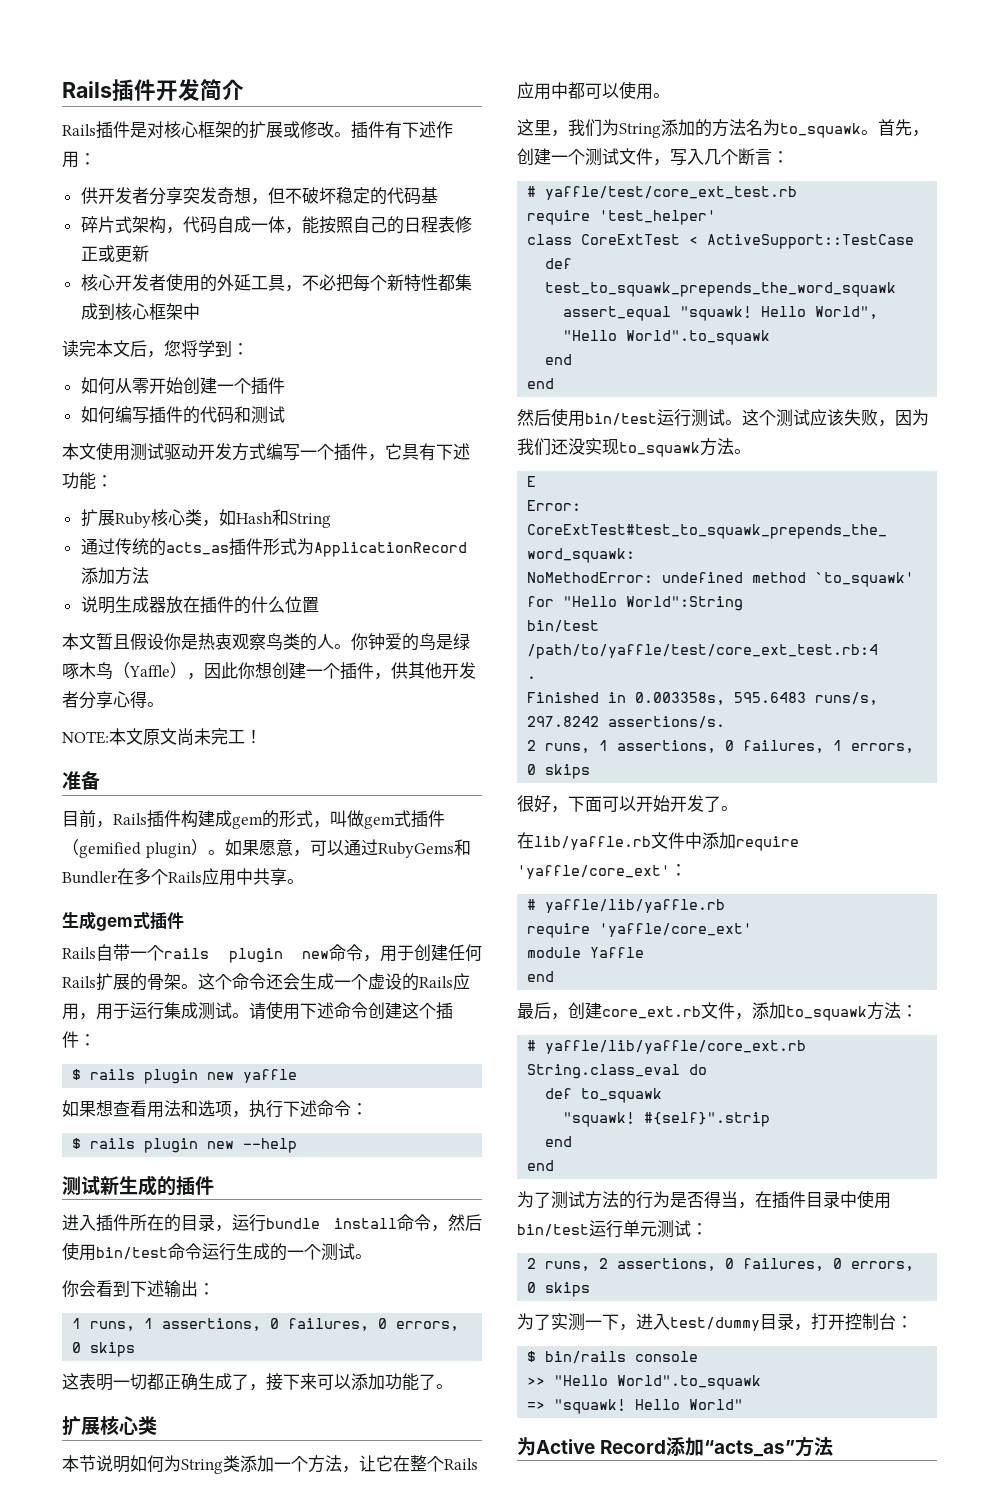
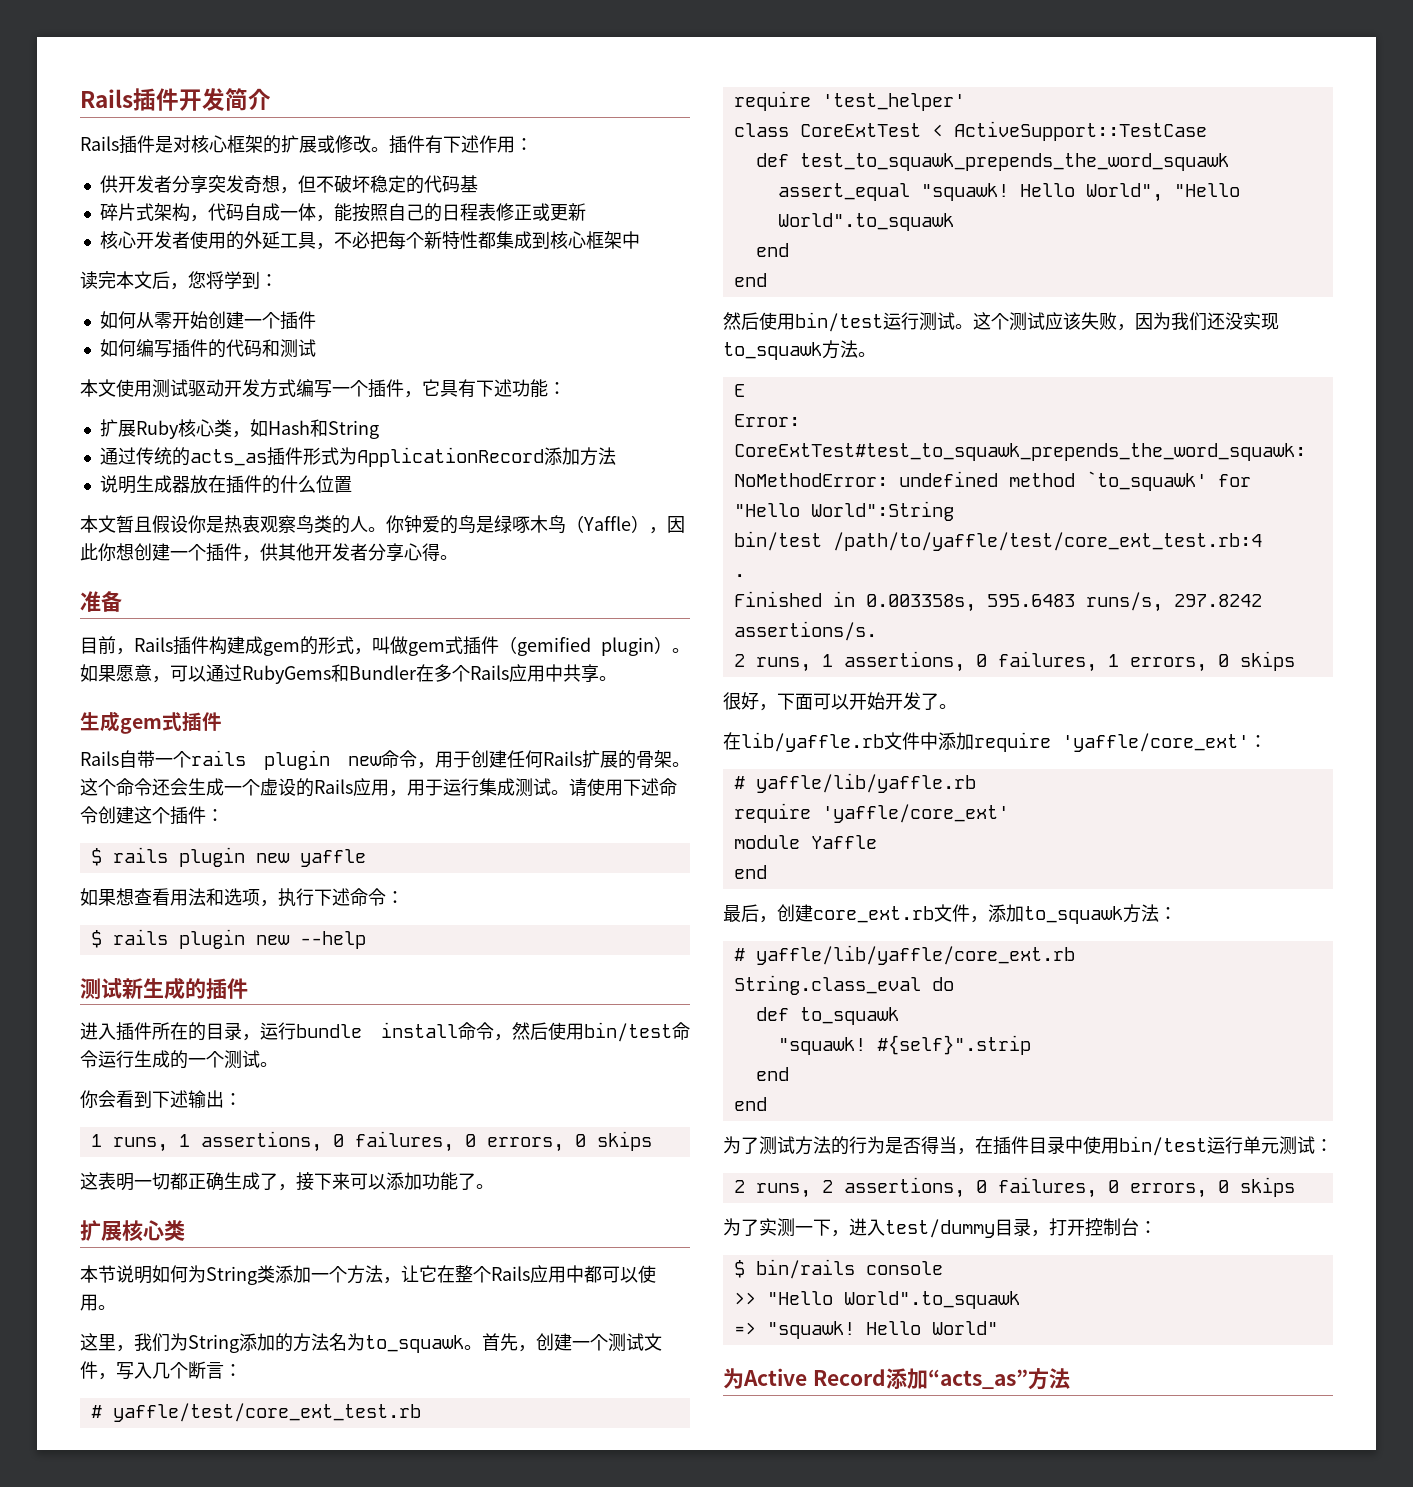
- NOTE:本文原文尚未完工！

